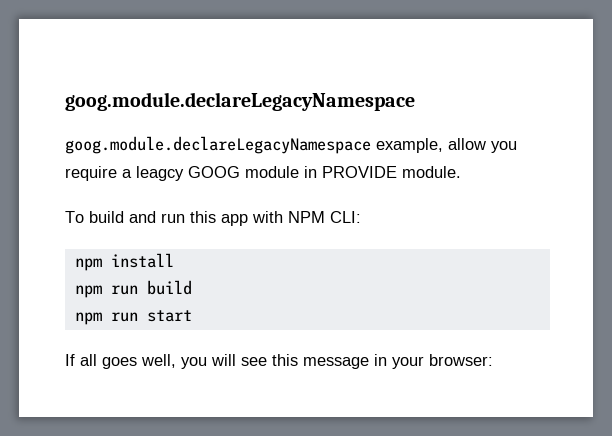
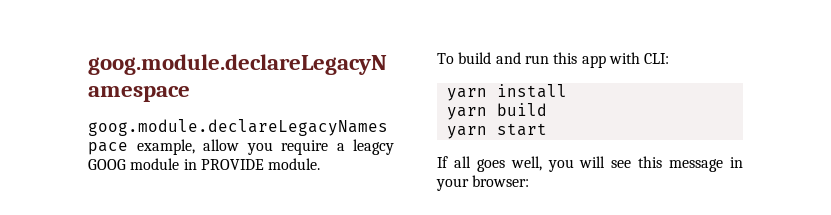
- To build and run this app with NPM CLI:
+ To build and run this app with CLI:
- npm install
+ yarn install
- npm run build
+ yarn build
- npm run start
+ yarn start

